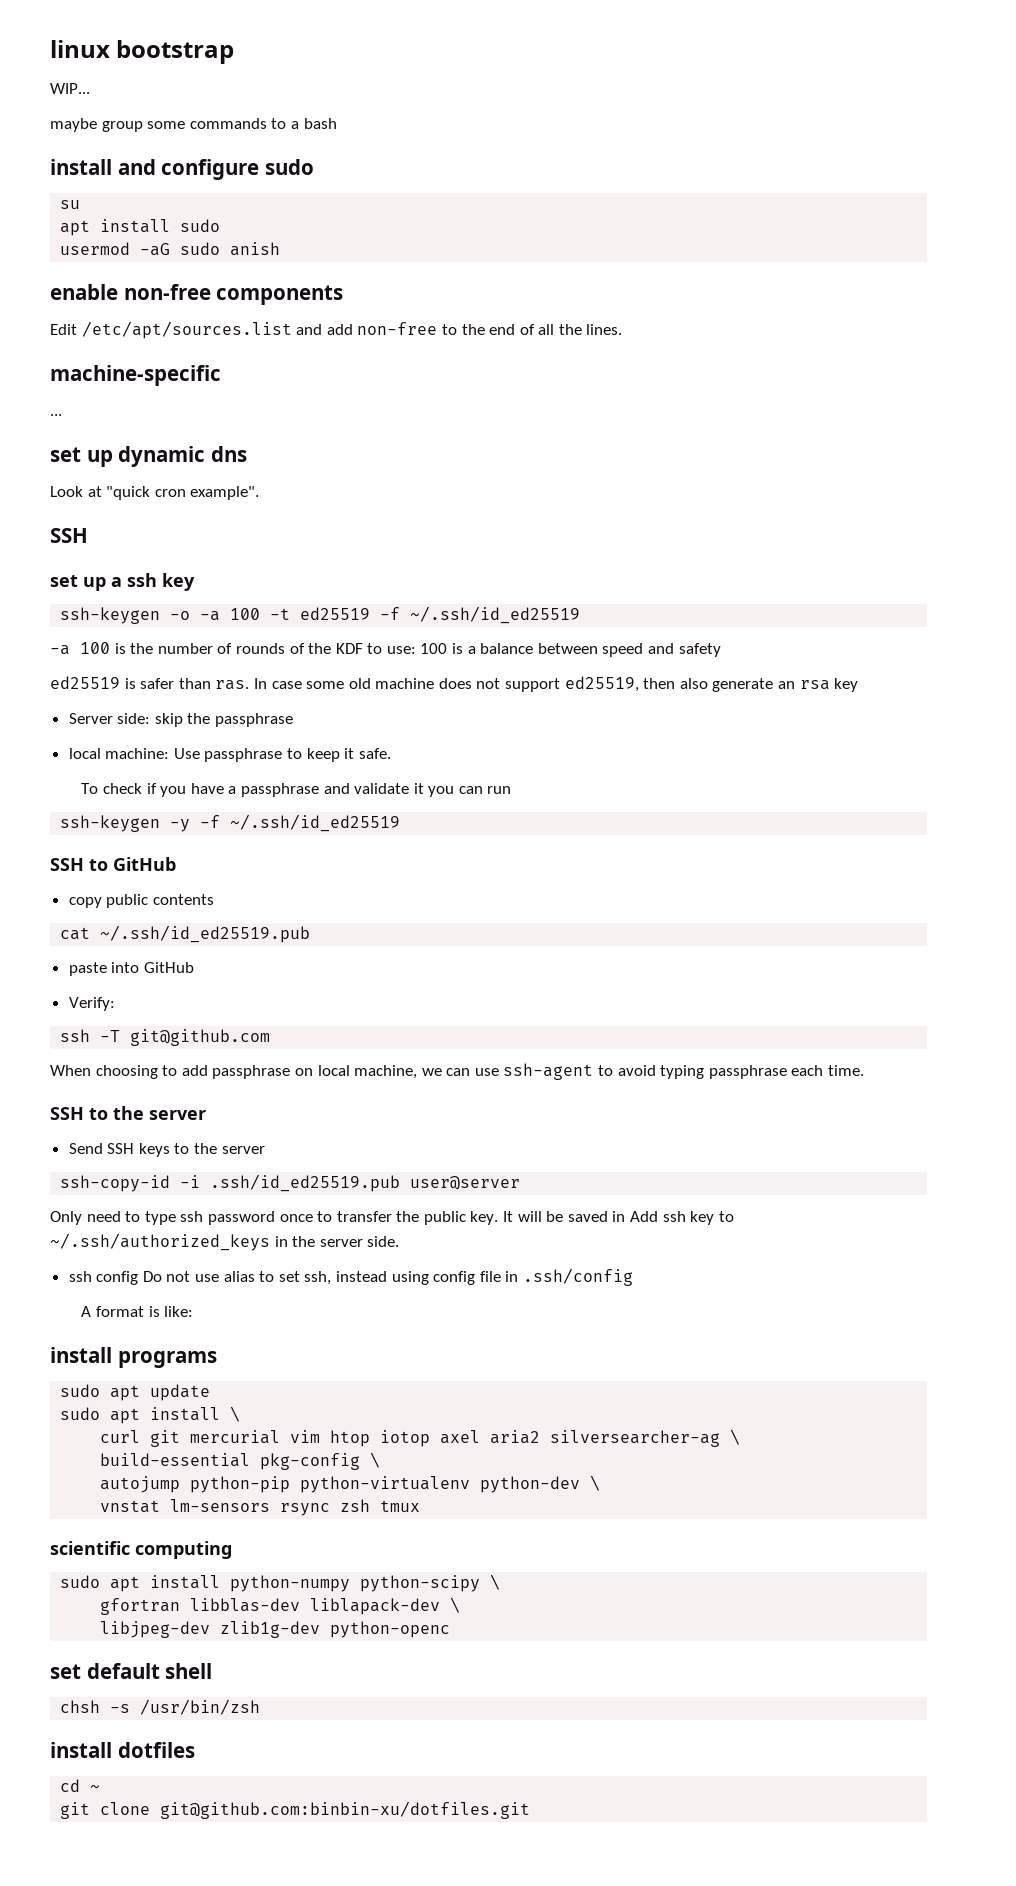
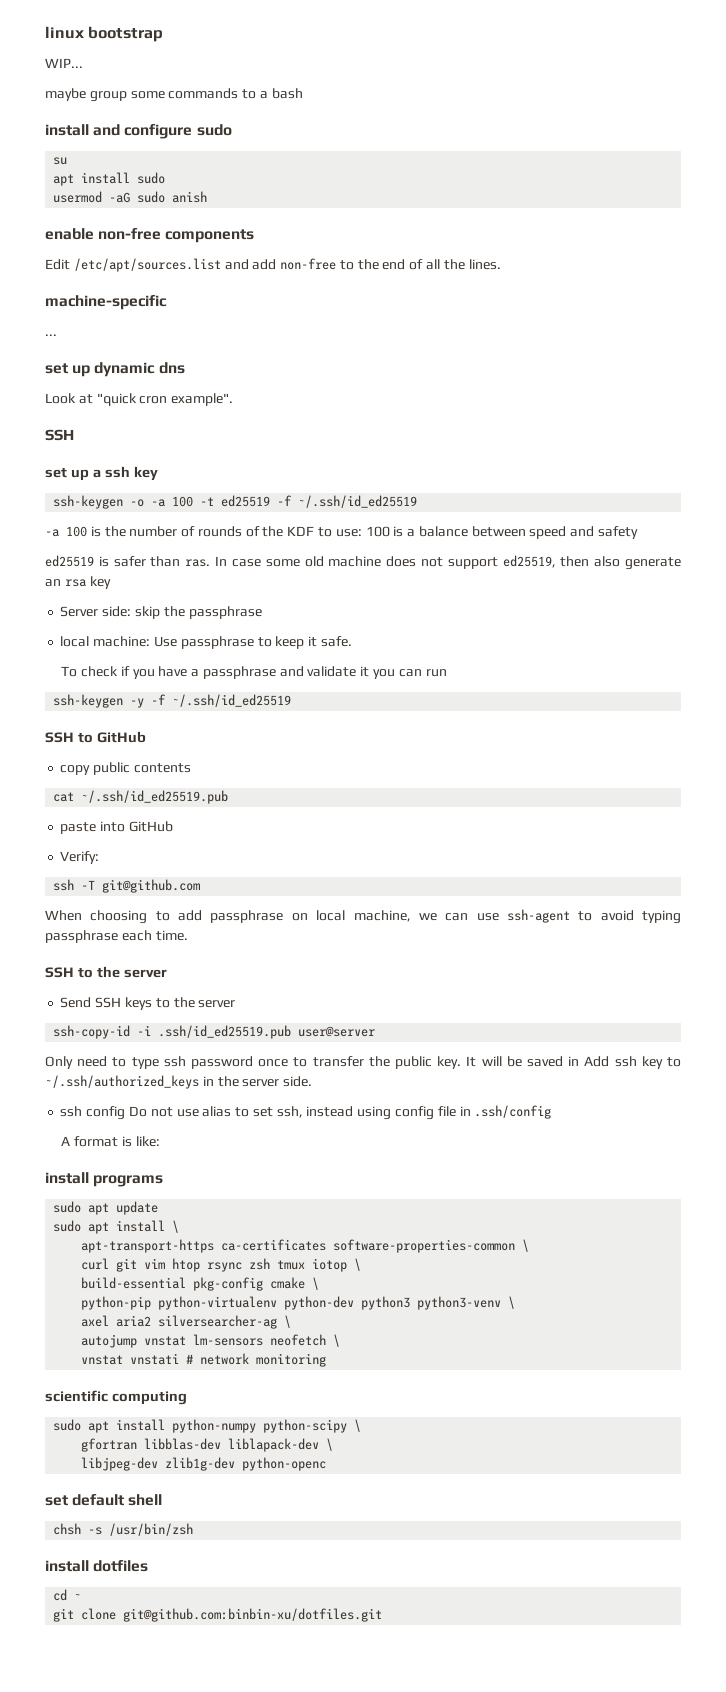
+ apt-transport-https ca-certificates software-properties-common \
- curl git mercurial vim htop iotop axel aria2 silversearcher-ag \
- build-essential pkg-config \
- autojump python-pip python-virtualenv python-dev \
- vnstat lm-sensors rsync zsh tmux
+ curl git vim htop rsync zsh tmux iotop \
+ build-essential pkg-config cmake \
+ python-pip python-virtualenv python-dev python3 python3-venv \
+ axel aria2 silversearcher-ag \
+ autojump vnstat lm-sensors neofetch \
+ vnstat vnstati # network monitoring

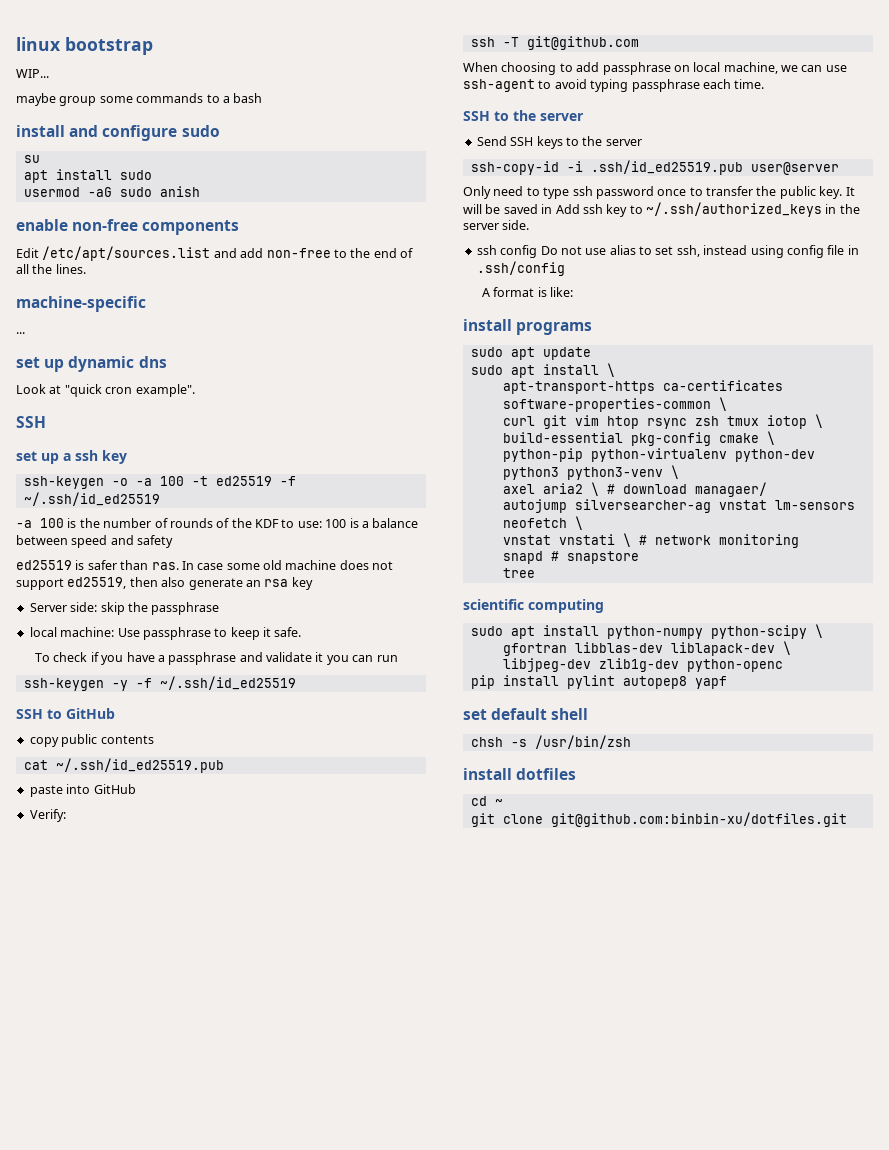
- axel aria2 silversearcher-ag \
+ axel aria2 \ # download managaer/
- autojump vnstat lm-sensors neofetch \
+ autojump silversearcher-ag vnstat lm-sensors neofetch \
- vnstat vnstati # network monitoring
+ vnstat vnstati \ # network monitoring
+ snapd # snapstore
+ tree
+ pip install pylint autopep8 yapf

